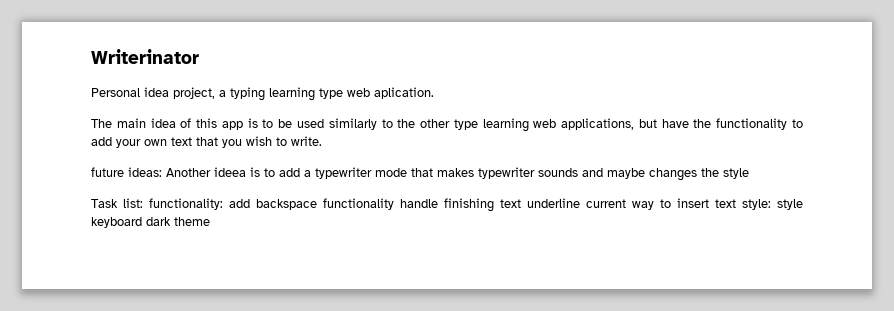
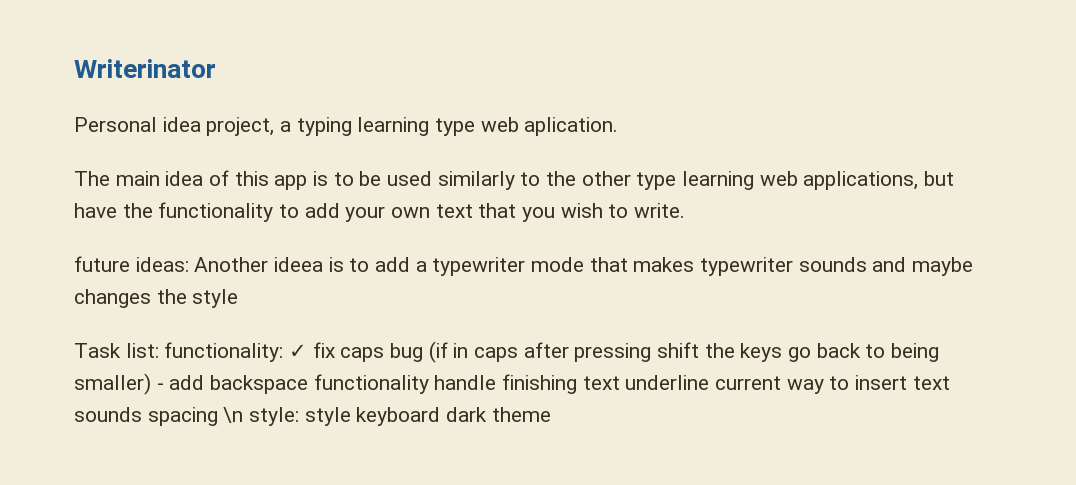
- Task list: functionality: add backspace functionality handle finishing text underline current way to insert text style: style keyboard dark theme
+ Task list: functionality: ✓ fix caps bug (if in caps after pressing shift the keys go back to being smaller) - add backspace functionality handle finishing text underline current way to insert text sounds spacing \n style: style keyboard dark theme

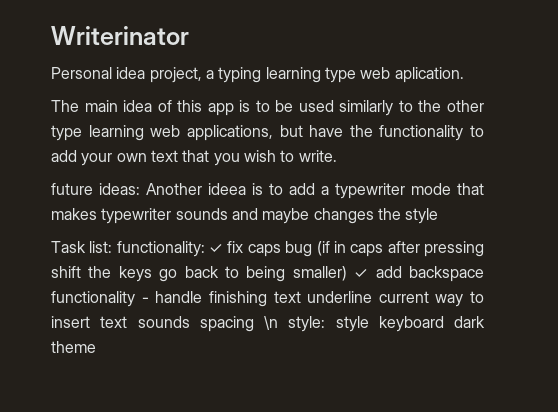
- Task list: functionality: ✓ fix caps bug (if in caps after pressing shift the keys go back to being smaller) - add backspace functionality handle finishing text underline current way to insert text sounds spacing \n style: style keyboard dark theme
+ Task list: functionality: ✓ fix caps bug (if in caps after pressing shift the keys go back to being smaller) ✓ add backspace functionality - handle finishing text underline current way to insert text sounds spacing \n style: style keyboard dark theme

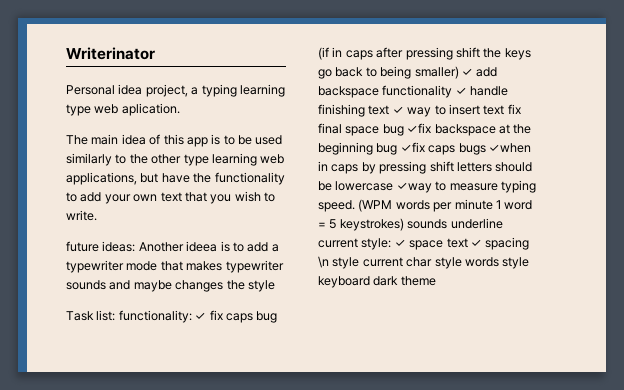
- Task list: functionality: ✓ fix caps bug (if in caps after pressing shift the keys go back to being smaller) ✓ add backspace functionality - handle finishing text underline current way to insert text sounds spacing \n style: style keyboard dark theme
+ Task list: functionality: ✓ fix caps bug (if in caps after pressing shift the keys go back to being smaller) ✓ add backspace functionality ✓ handle finishing text ✓ way to insert text fix final space bug ✓fix backspace at the beginning bug ✓fix caps bugs ✓when in caps by pressing shift letters should be lowercase ✓way to measure typing speed. (WPM words per minute 1 word = 5 keystrokes) sounds underline current style: ✓ space text ✓ spacing \n style current char style words style keyboard dark theme

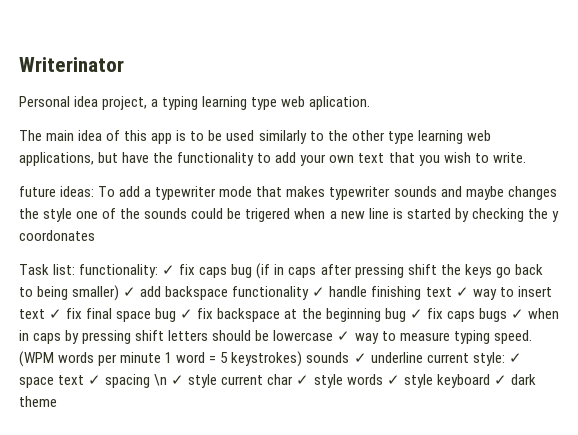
- future ideas: Another ideea is to add a typewriter mode that makes typewriter sounds and maybe changes the style
+ future ideas: To add a typewriter mode that makes typewriter sounds and maybe changes the style one of the sounds could be trigered when a new line is started by checking the y coordonates
- Task list: functionality: ✓ fix caps bug (if in caps after pressing shift the keys go back to being smaller) ✓ add backspace functionality ✓ handle finishing text ✓ way to insert text fix final space bug ✓fix backspace at the beginning bug ✓fix caps bugs ✓when in caps by pressing shift letters should be lowercase ✓way to measure typing speed.
+ Task list: functionality: ✓ fix caps bug (if in caps after pressing shift the keys go back to being smaller) ✓ add backspace functionality ✓ handle finishing text ✓ way to insert text ✓ fix final space bug ✓ fix backspace at the beginning bug ✓ fix caps bugs ✓ when in caps by pressing shift letters should be lowercase ✓ way to measure typing speed.
- (WPM words per minute 1 word = 5 keystrokes) sounds underline current style: ✓ space text ✓ spacing \n style current char style words style keyboard dark theme
+ (WPM words per minute 1 word = 5 keystrokes) sounds ✓ underline current style: ✓ space text ✓ spacing \n ✓ style current char ✓ style words ✓ style keyboard ✓ dark theme

